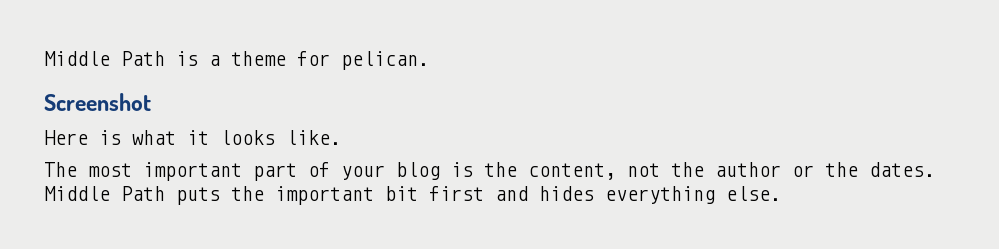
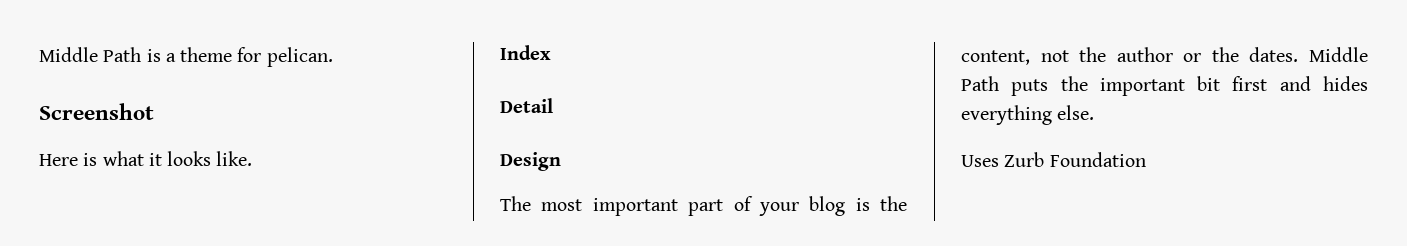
+ Index
+ Detail
+ Design
+ Uses Zurb Foundation

